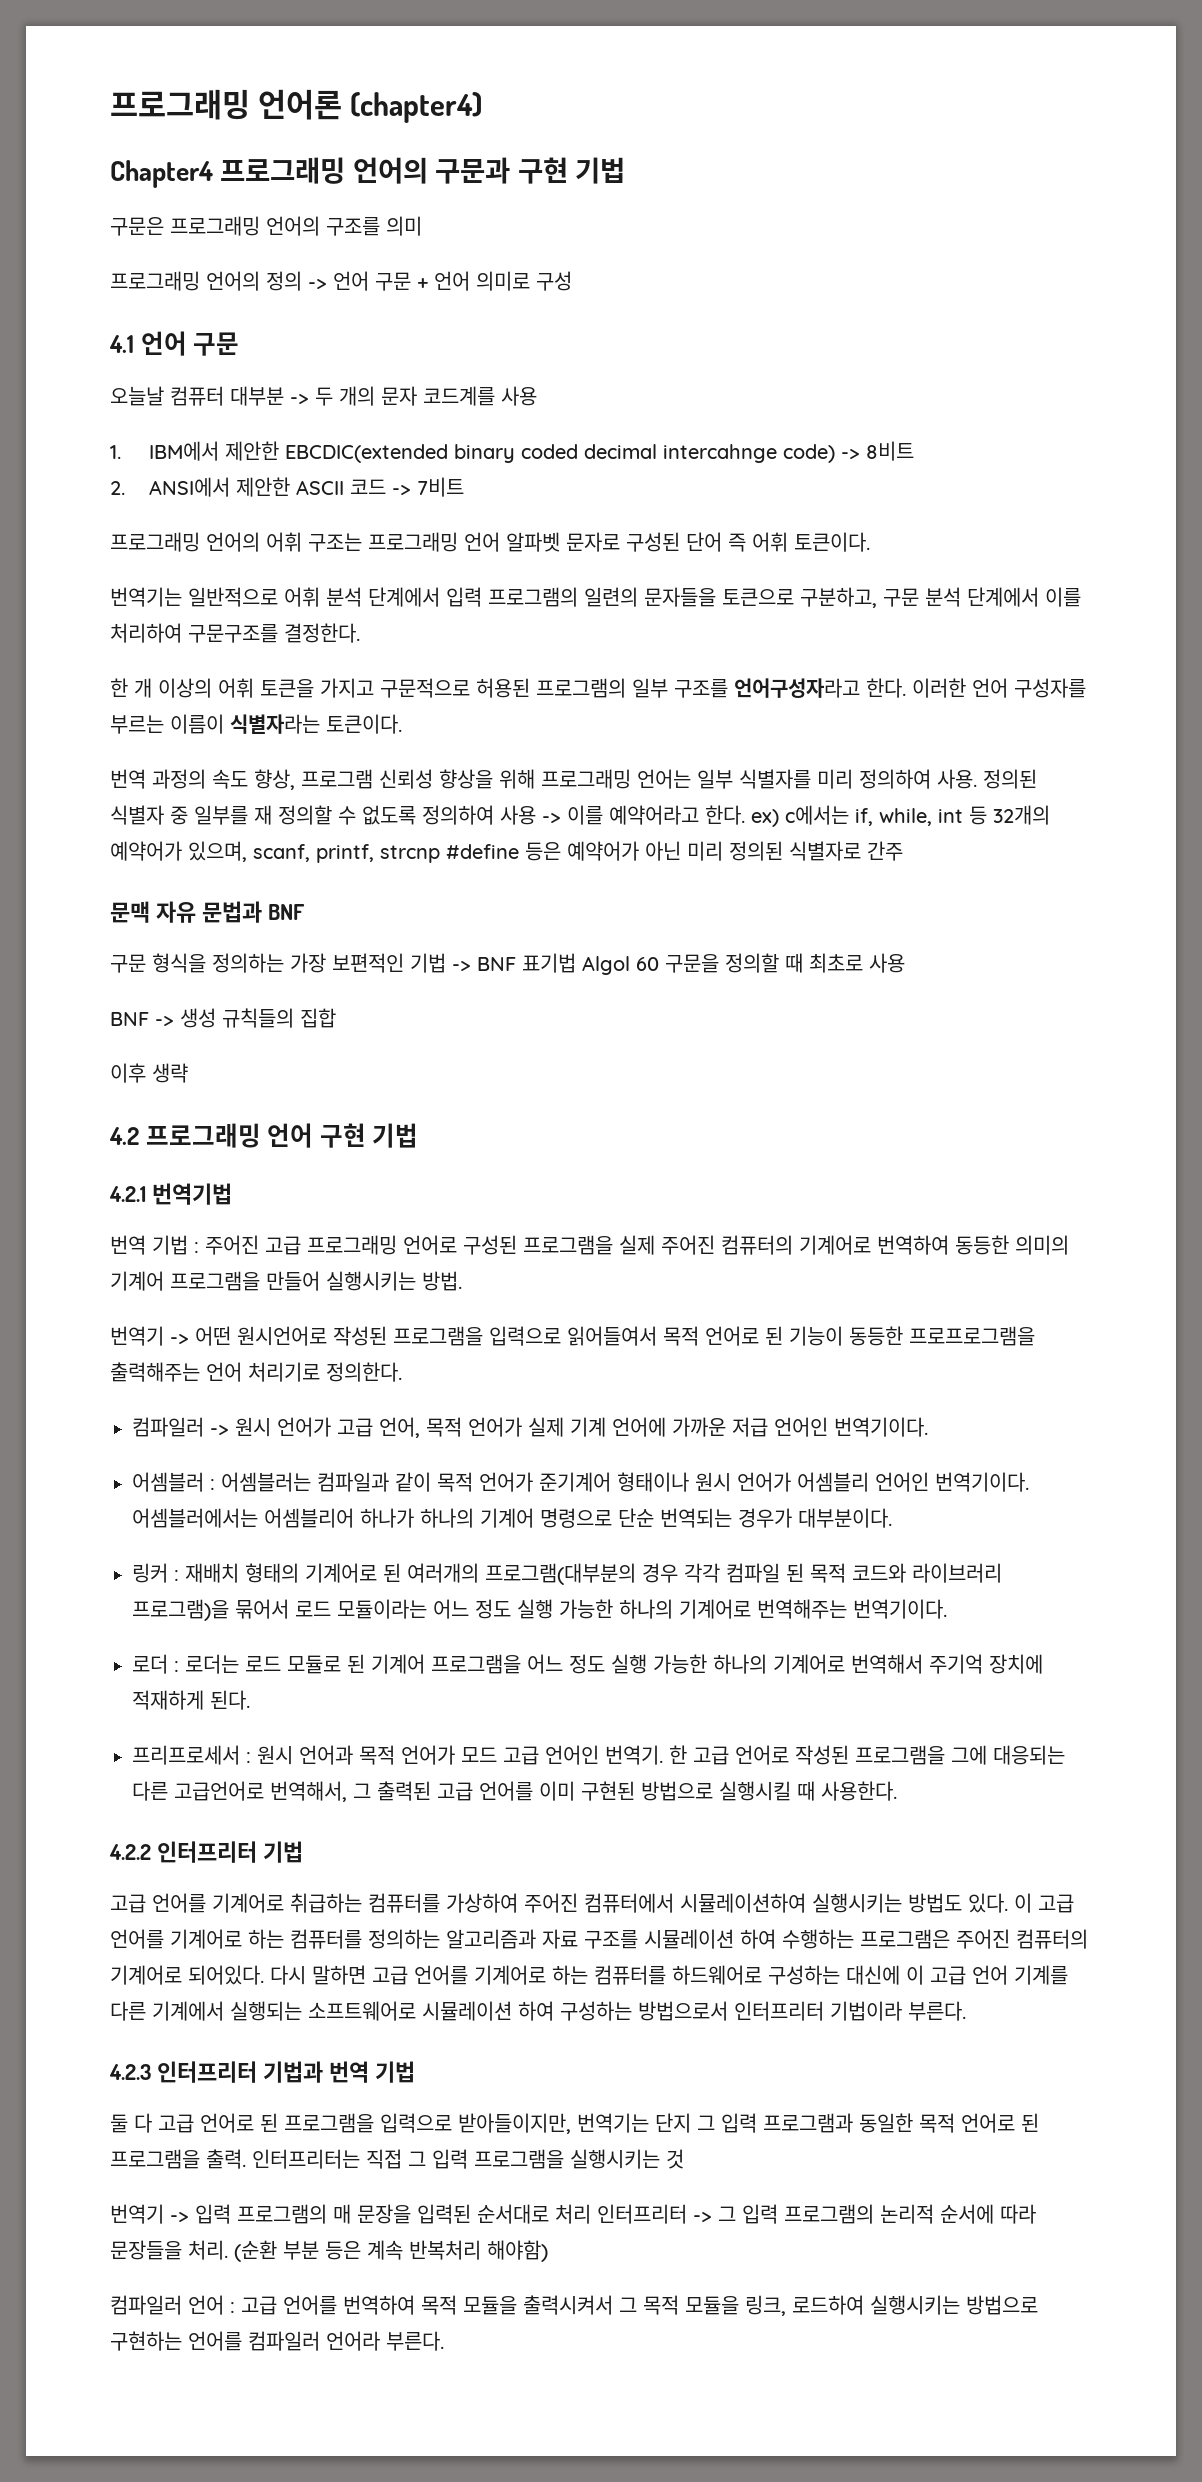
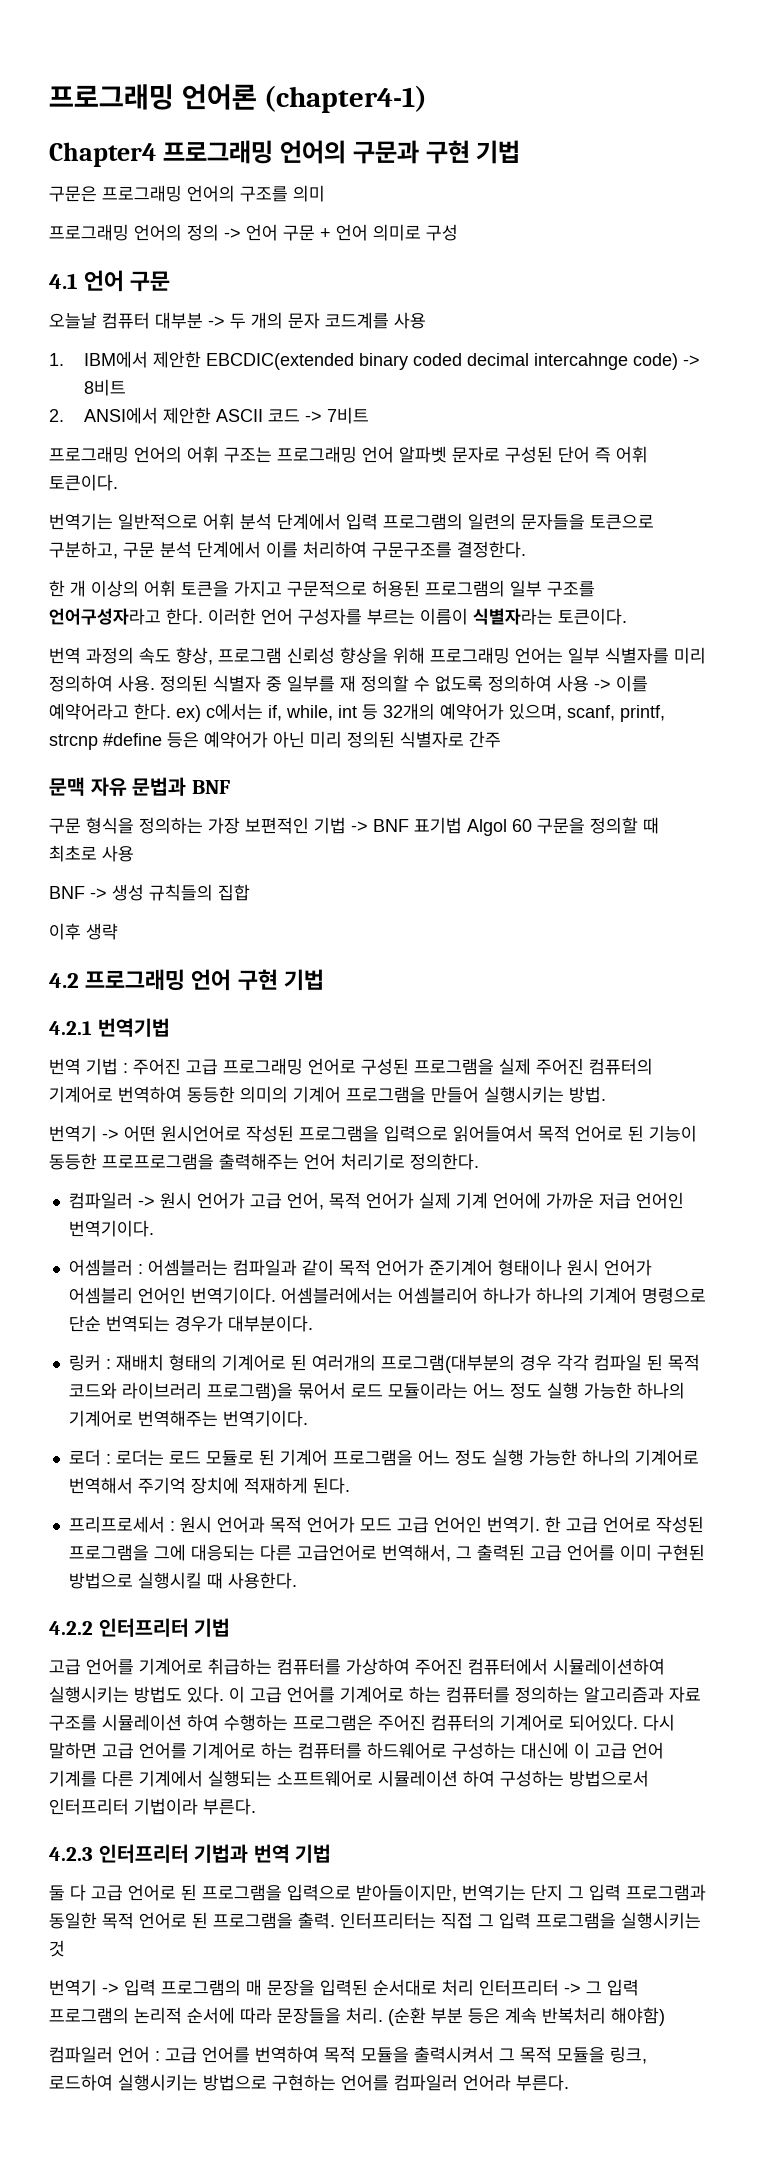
- 프로그래밍 언어론 (chapter4)
+ 프로그래밍 언어론 (chapter4-1)

